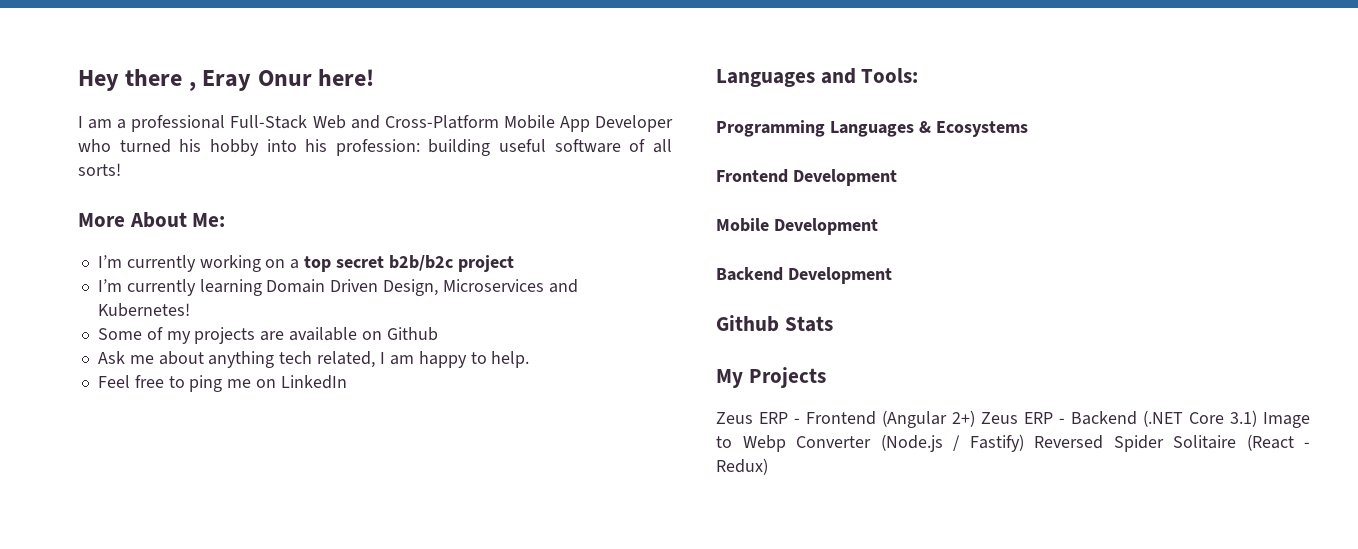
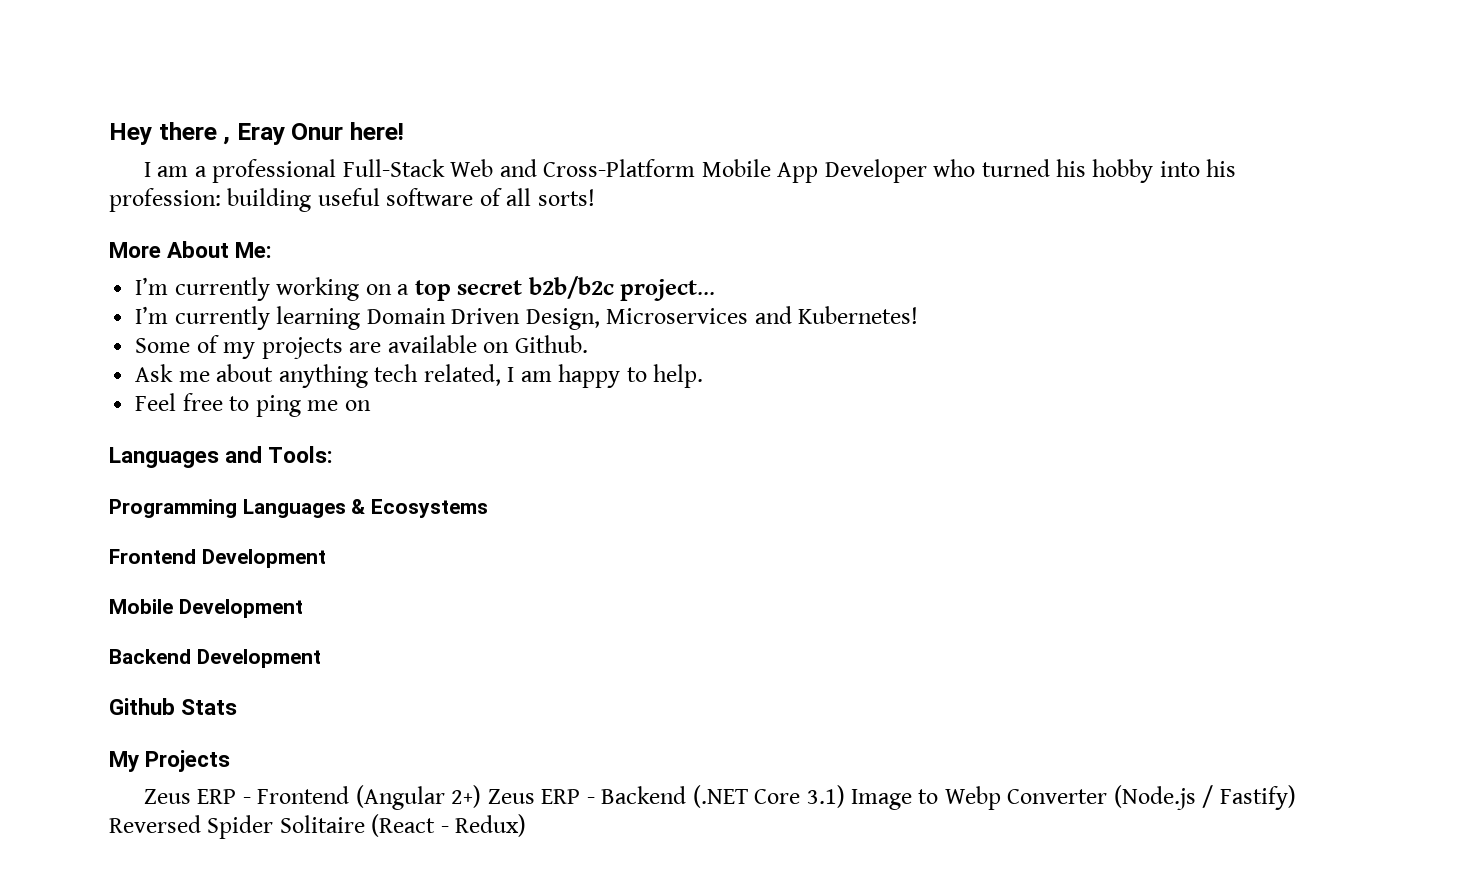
- I’m currently working on a top secret b2b/b2c project
+ I’m currently working on a top secret b2b/b2c project...
- Some of my projects are available on Github
+ Some of my projects are available on Github.
- Feel free to ping me on LinkedIn
+ Feel free to ping me on

